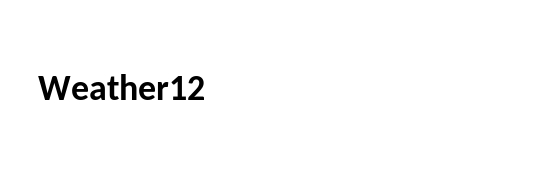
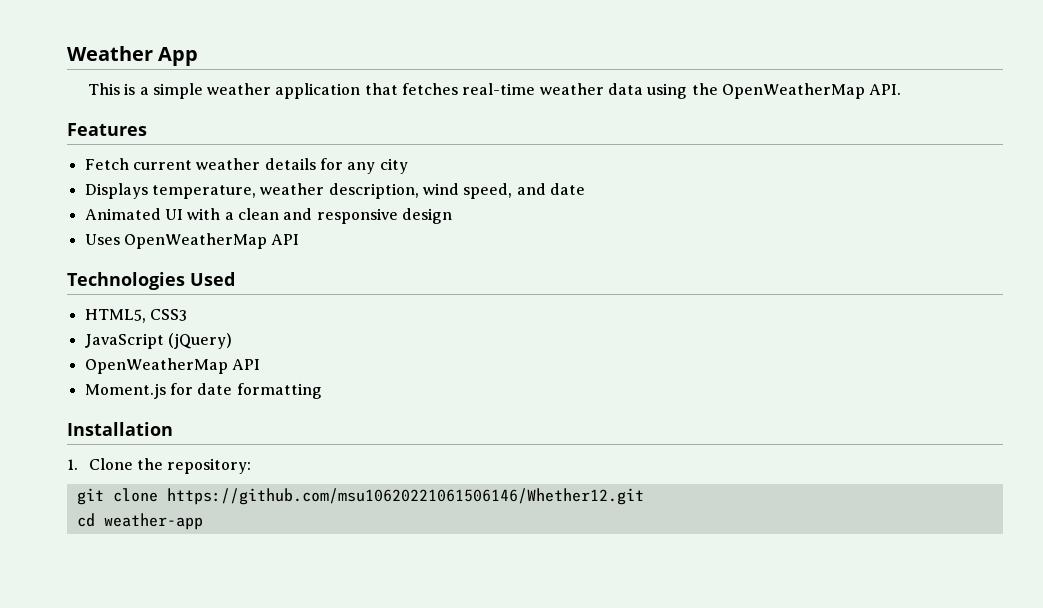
- Weather12
+ Weather App
+ This is a simple weather application that fetches real-time weather data using the OpenWeatherMap API.
+ Features
+ Fetch current weather details for any city
+ Displays temperature, weather description, wind speed, and date
+ Animated UI with a clean and responsive design
+ Uses OpenWeatherMap API
+ Technologies Used
+ HTML5, CSS3
+ JavaScript (jQuery)
+ OpenWeatherMap API
+ Moment.js for date formatting
+ Installation
+ 1. Clone the repository:
+ git clone https://github.com/msu10620221061506146/Whether12.git
+ cd weather-app

